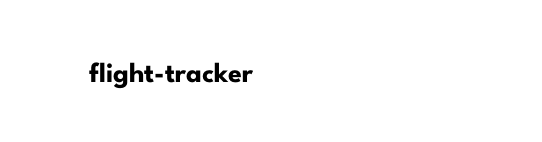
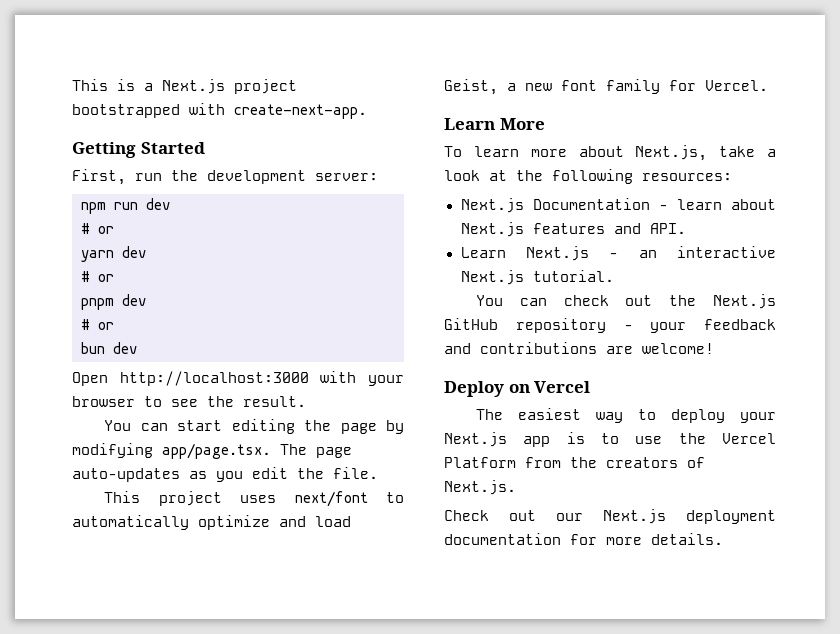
- flight-tracker
+ This is a Next.js project bootstrapped with create-next-app.
+ Getting Started
+ First, run the development server:
+ npm run dev
+ # or
+ yarn dev
+ # or
+ pnpm dev
+ # or
+ bun dev
+ Open http://localhost:3000 with your browser to see the result.
+ You can start editing the page by modifying app/page.tsx. The page auto-updates as you edit the file.
+ This project uses next/font to automatically optimize and load Geist, a new font family for Vercel.
+ Learn More
+ To learn more about Next.js, take a look at the following resources:
+ Next.js Documentation - learn about Next.js features and API.
+ Learn Next.js - an interactive Next.js tutorial.
+ You can check out the Next.js GitHub repository - your feedback and contributions are welcome!
+ Deploy on Vercel
+ The easiest way to deploy your Next.js app is to use the Vercel Platform from the creators of Next.js.
+ Check out our Next.js deployment documentation for more details.

